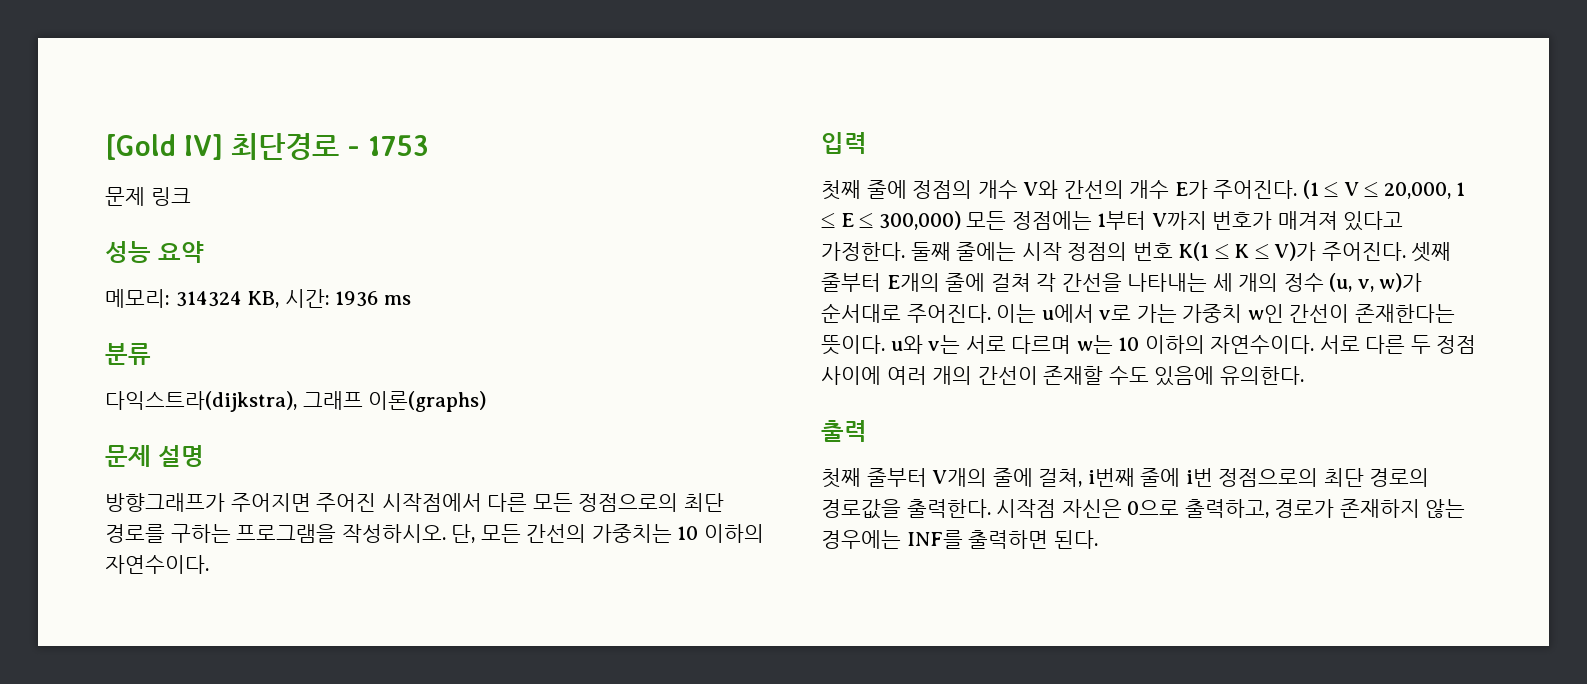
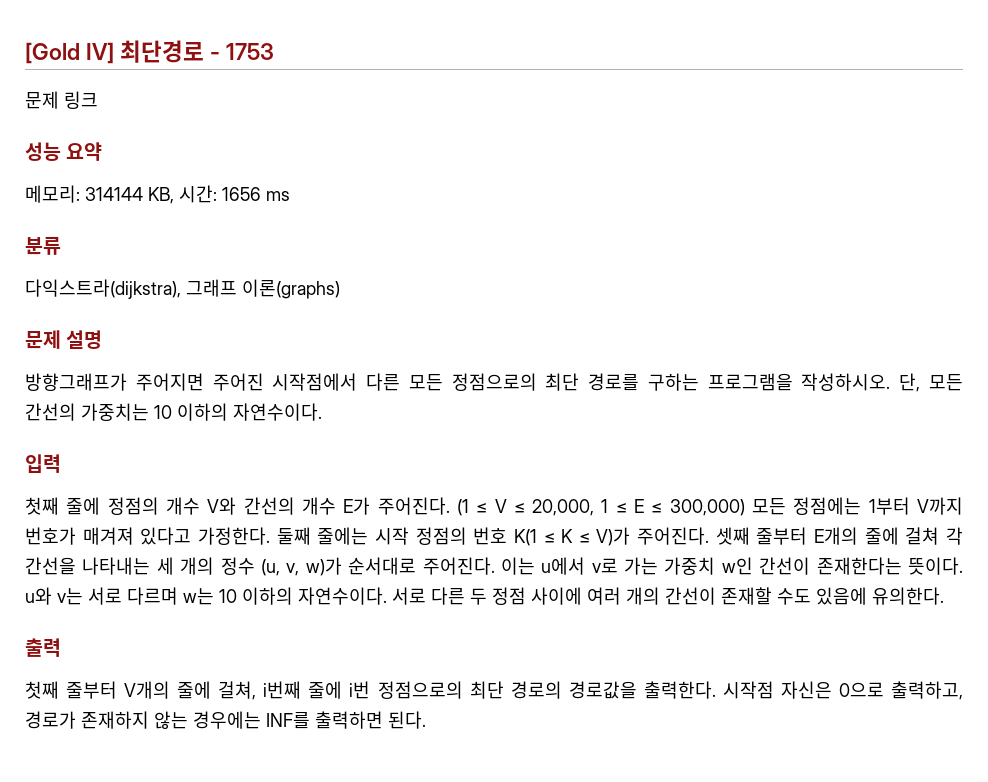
- 메모리: 314324 KB, 시간: 1936 ms
+ 메모리: 314144 KB, 시간: 1656 ms

